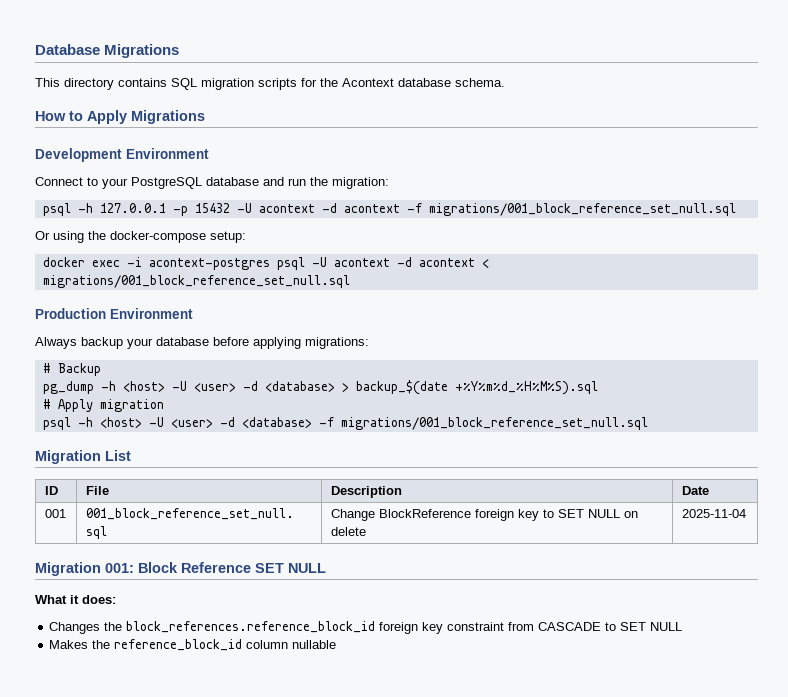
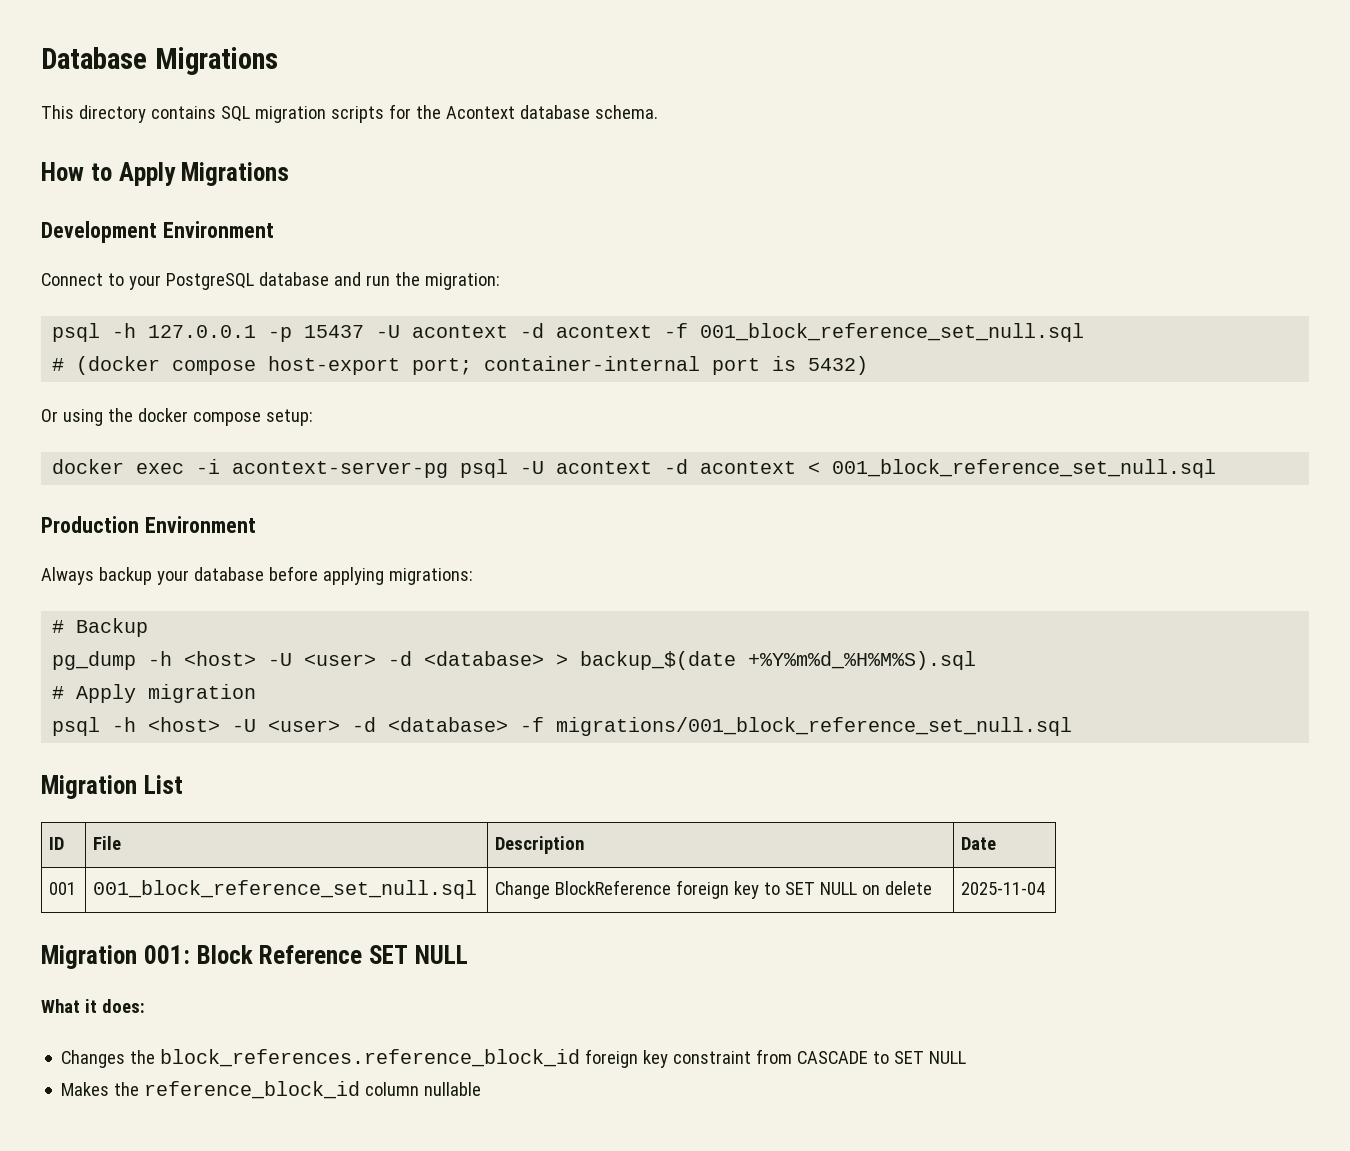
- psql -h 127.0.0.1 -p 15432 -U acontext -d acontext -f migrations/001_block_reference_set_null.sql
+ psql -h 127.0.0.1 -p 15437 -U acontext -d acontext -f 001_block_reference_set_null.sql
+ # (docker compose host-export port; container-internal port is 5432)
- Or using the docker-compose setup:
+ Or using the docker compose setup:
- docker exec -i acontext-postgres psql -U acontext -d acontext < migrations/001_block_reference_set_null.sql
+ docker exec -i acontext-server-pg psql -U acontext -d acontext < 001_block_reference_set_null.sql

